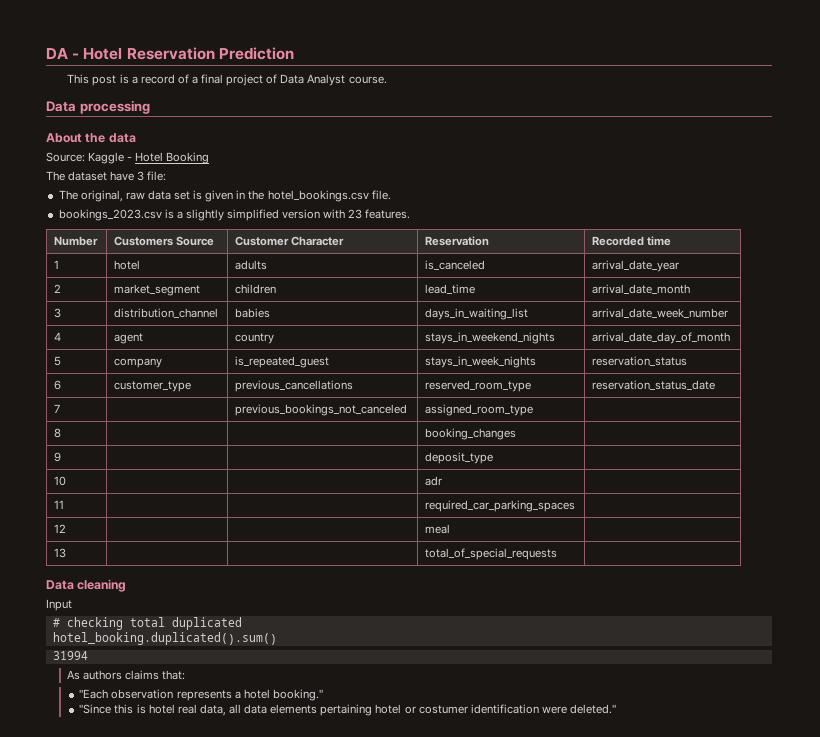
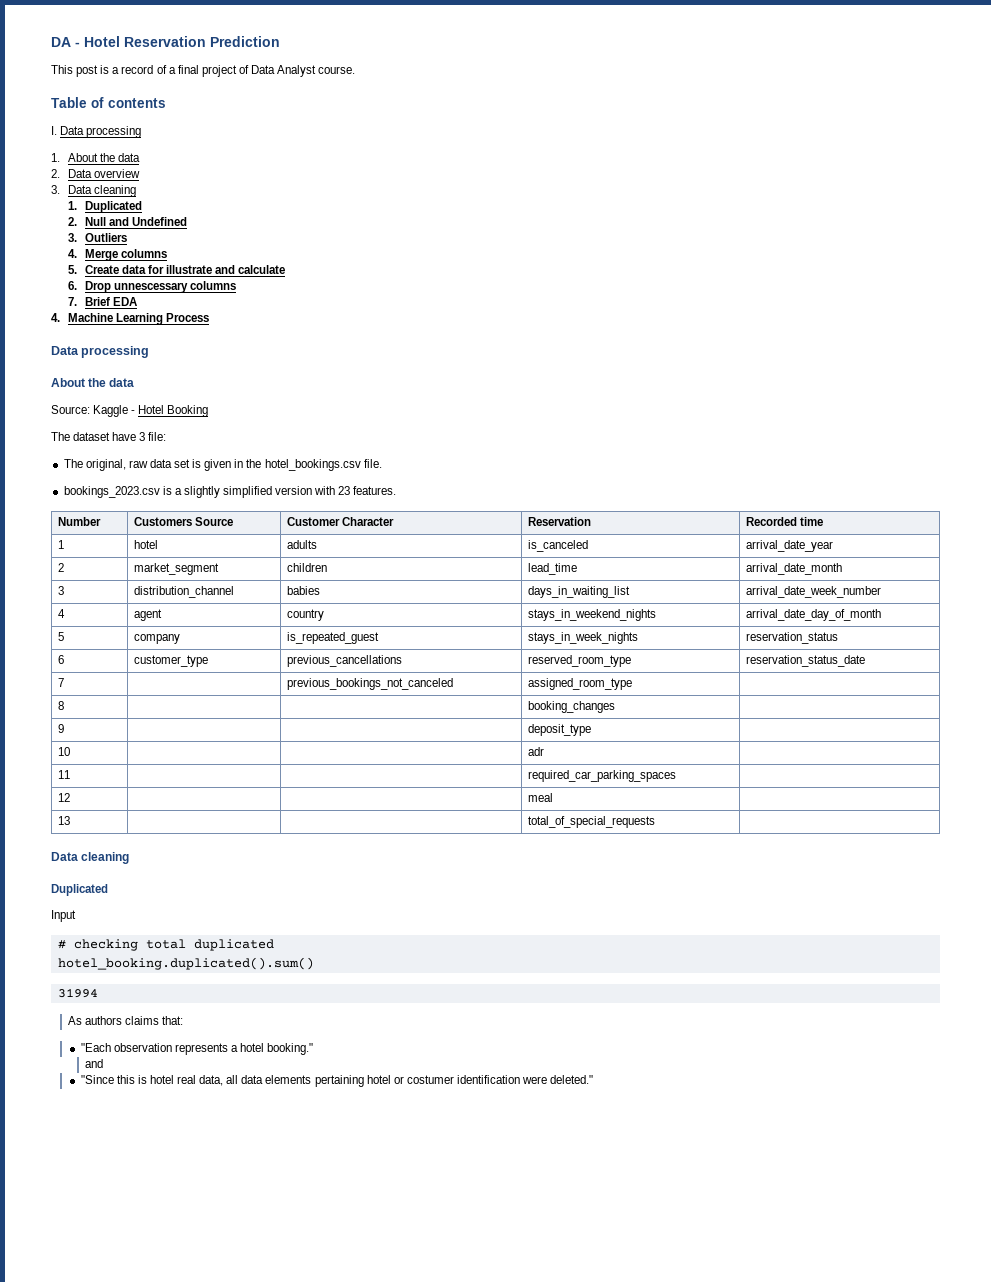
+ Table of contents
+ I. Data processing
+ 1. About the data
+ 2. Data overview
+ 3. Data cleaning
+ 1. Duplicated
+ 2. Null and Undefined
+ 3. Outliers
+ 4. Merge columns
+ 5. Create data for illustrate and calculate
+ 6. Drop unnescessary columns
+ 7. Brief EDA
+ 4. Machine Learning Process
  13 | | | total_of_special_requests |
  Data cleaning
+ Duplicated
  "Each observation represents a hotel booking."
+ and

